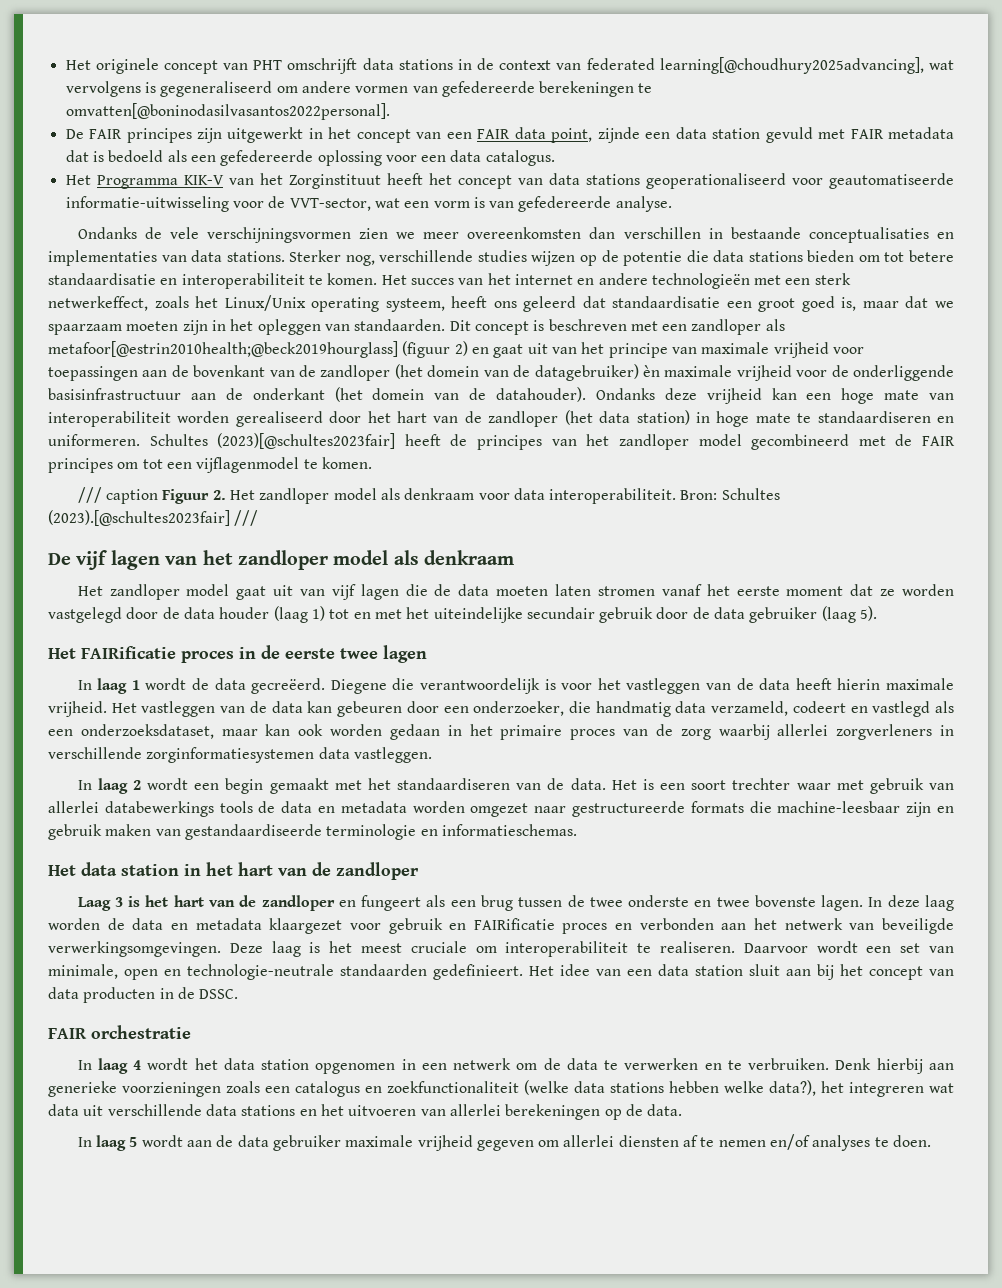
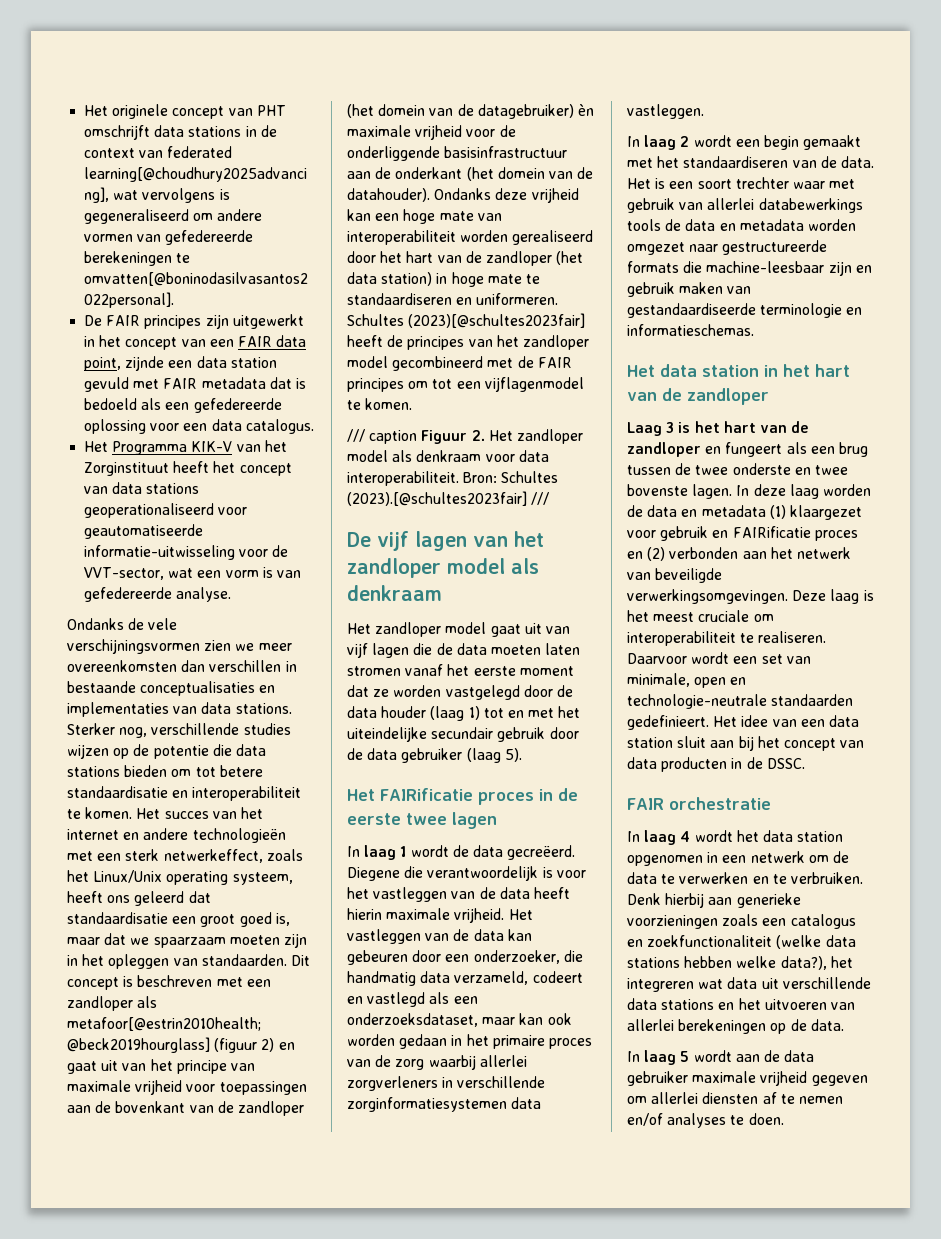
- In deze laag worden de data en metadata klaargezet voor gebruik en FAIRificatie proces en verbonden aan het netwerk van beveiligde verwerkingsomgevingen.
+ In deze laag worden de data en metadata (1) klaargezet voor gebruik en FAIRificatie proces en (2) verbonden aan het netwerk van beveiligde verwerkingsomgevingen.

